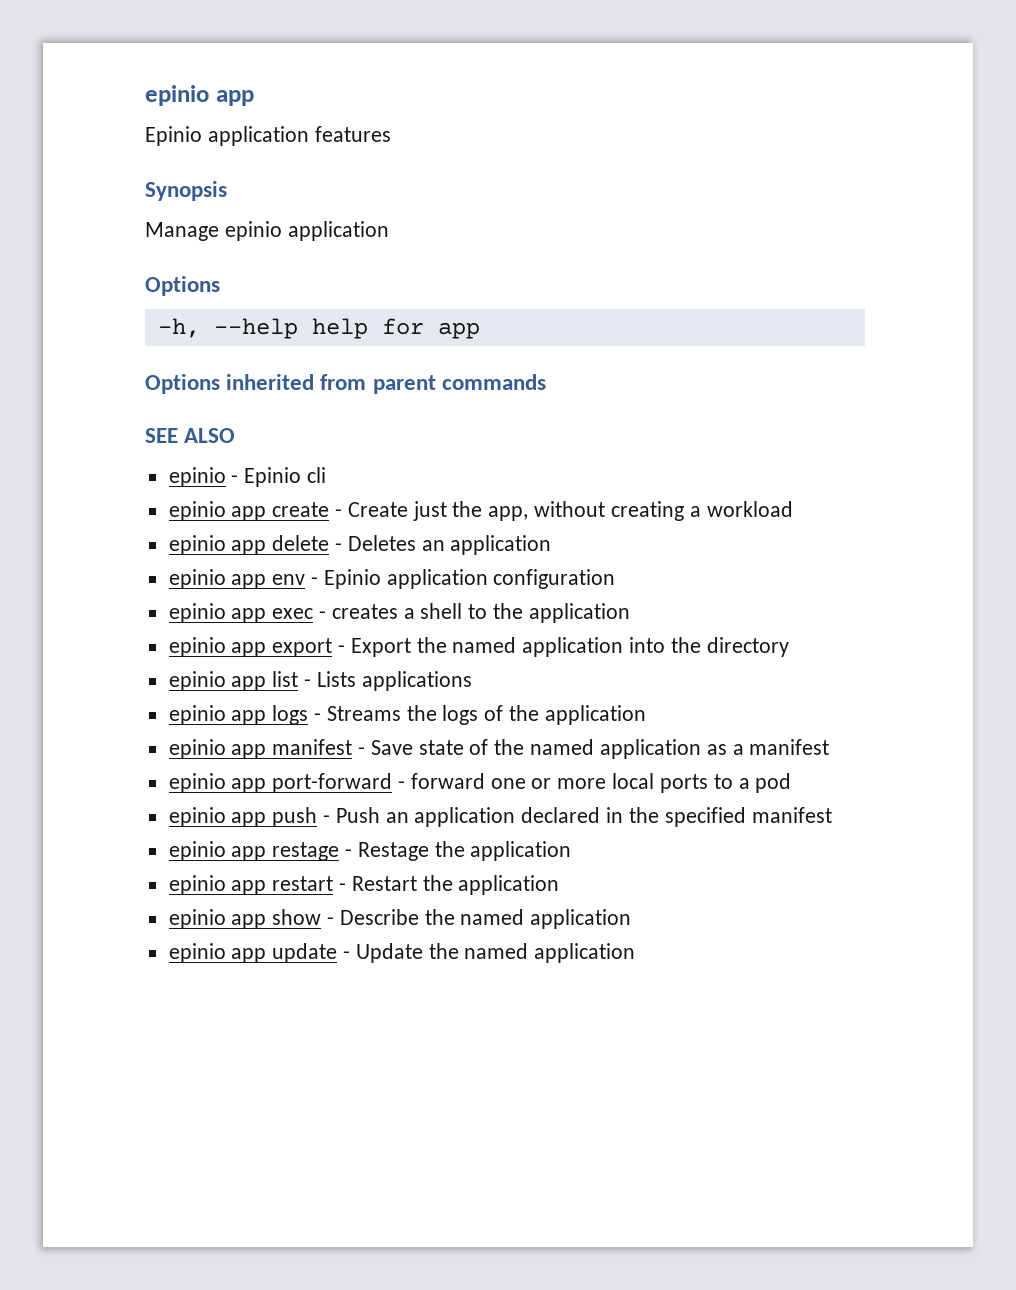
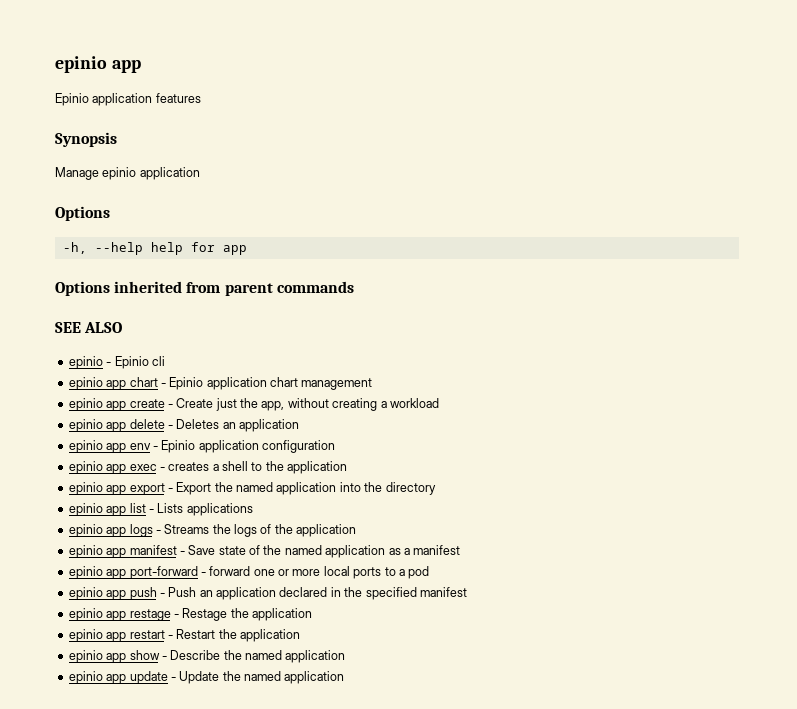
+ epinio app chart - Epinio application chart management

